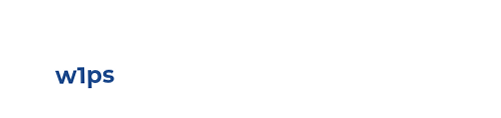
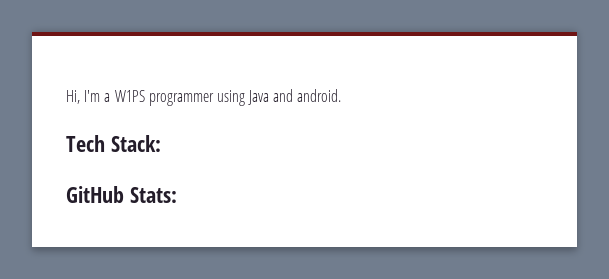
- w1ps
+ Hi, I'm a W1PS programmer using Java and android.
+ Tech Stack:
+ GitHub Stats:

